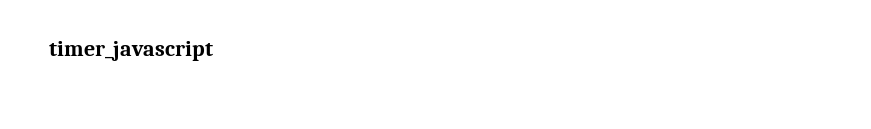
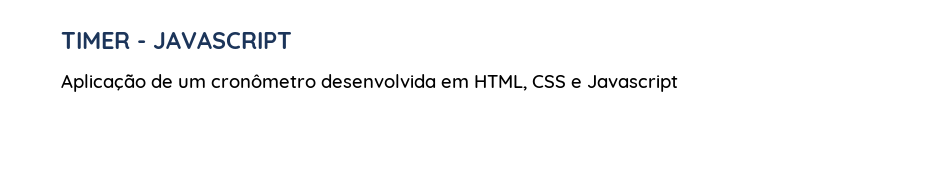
- timer_javascript
+ TIMER - JAVASCRIPT
+ Aplicação de um cronômetro desenvolvida em HTML, CSS e Javascript

